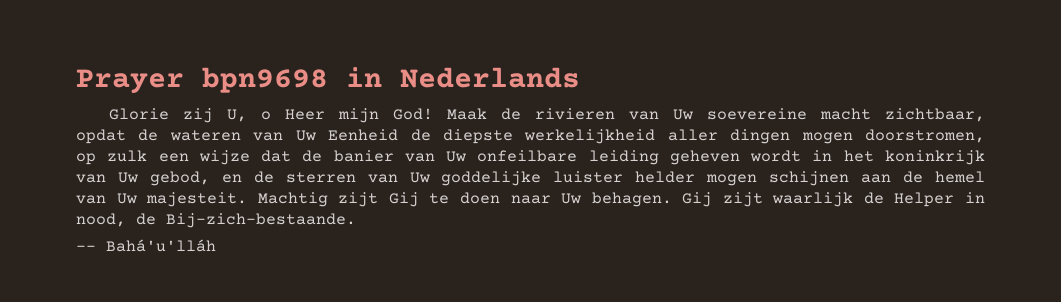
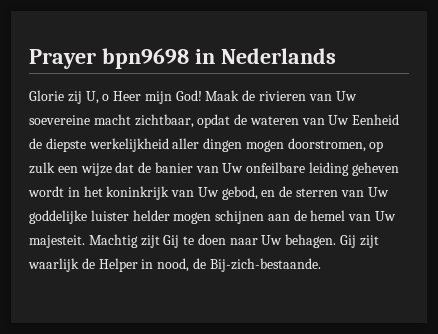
- -- Bahá'u'lláh

